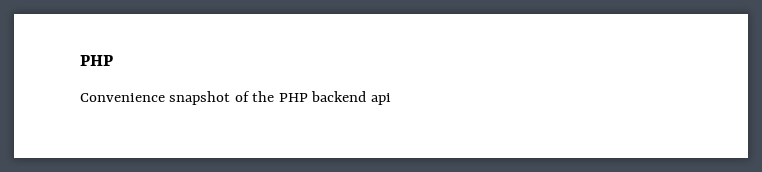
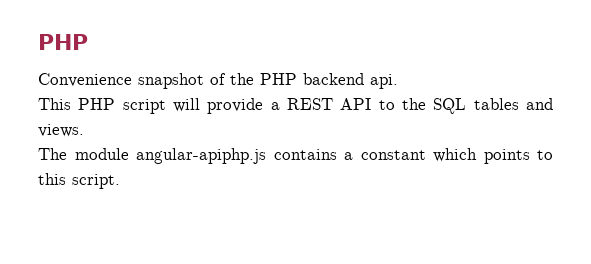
- Convenience snapshot of the PHP backend api
+ Convenience snapshot of the PHP backend api.
+ This PHP script will provide a REST API to the SQL tables and views.
+ The module angular-apiphp.js contains a constant which points to this script.

